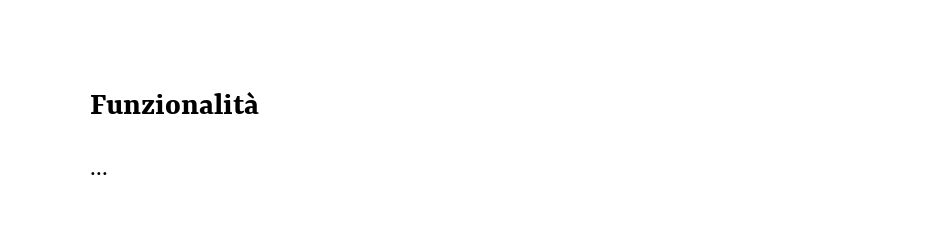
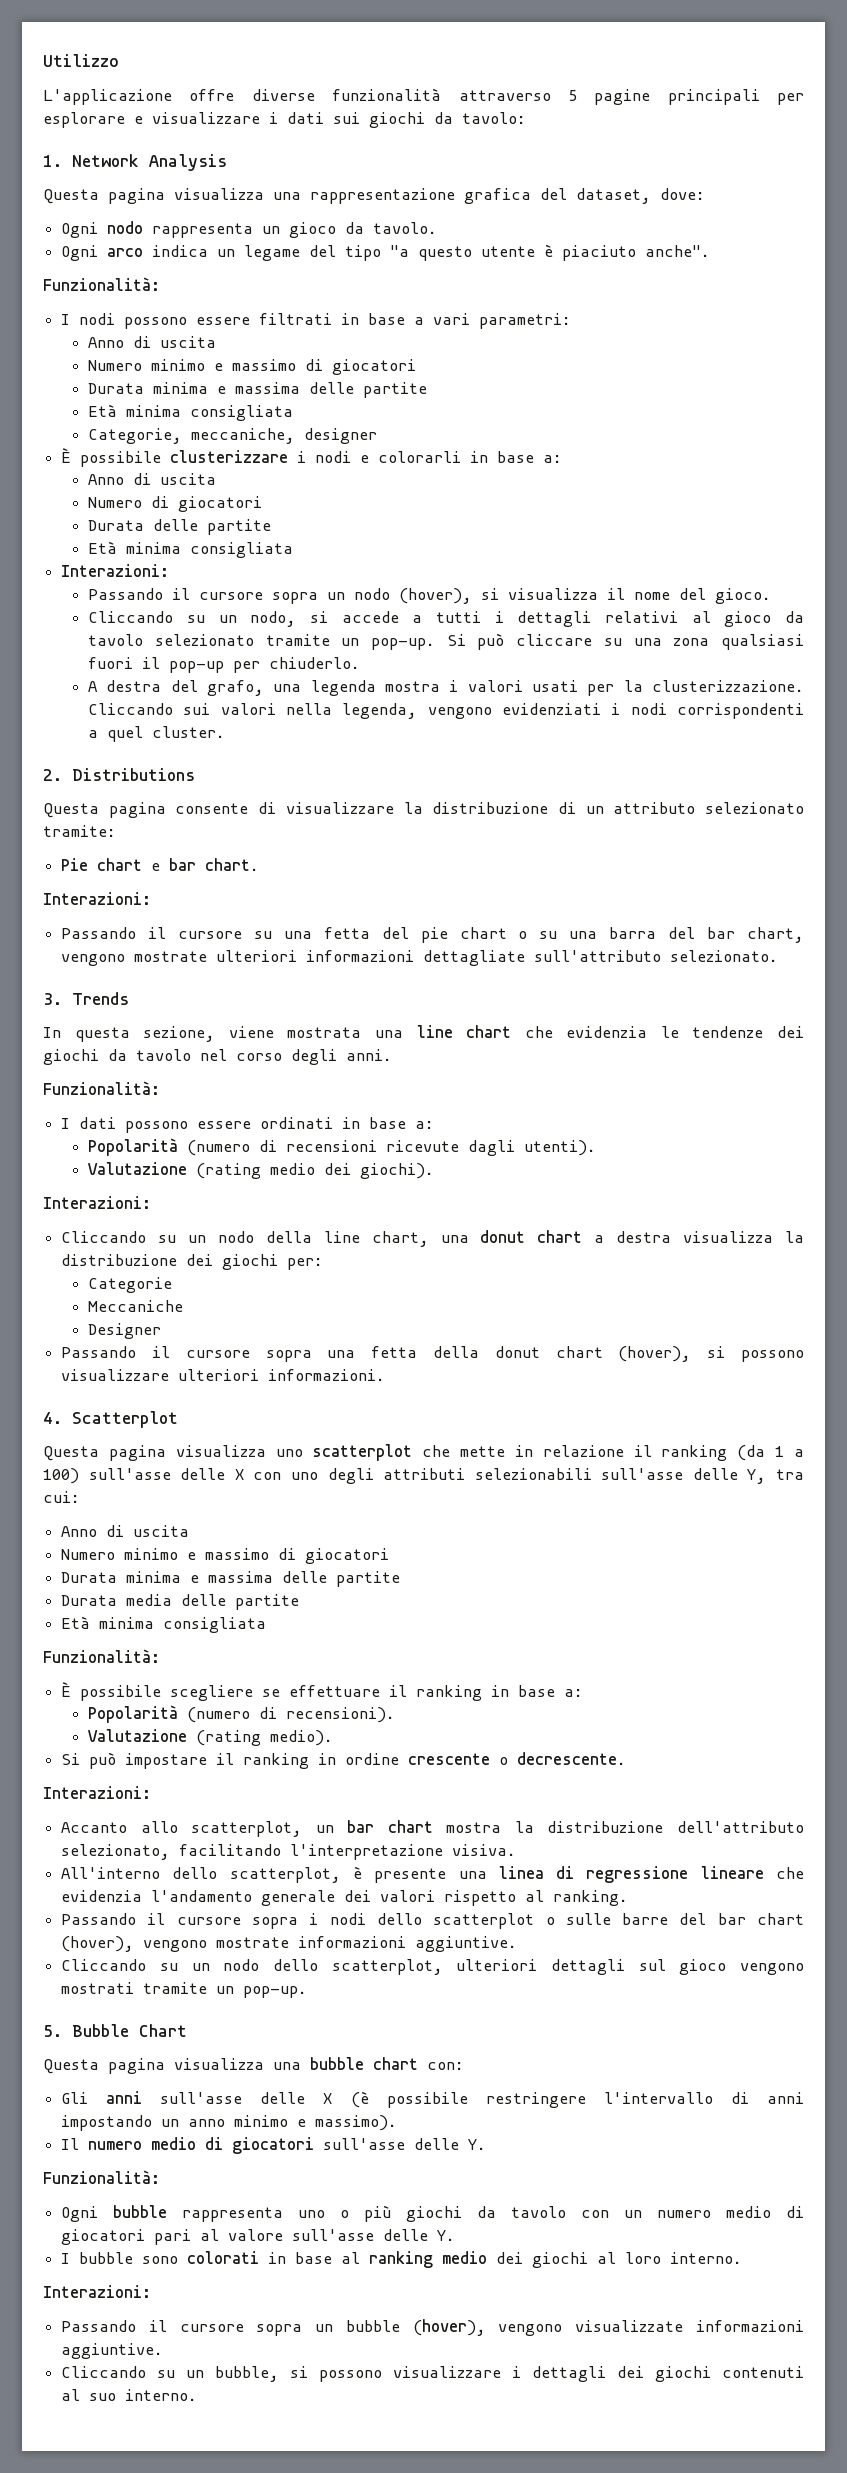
- Funzionalità
- ...
+ Utilizzo
+ L'applicazione offre diverse funzionalità attraverso 5 pagine principali per esplorare e visualizzare i dati sui giochi da tavolo:
+ 1. Network Analysis
+ Questa pagina visualizza una rappresentazione grafica del dataset, dove:
+ Ogni nodo rappresenta un gioco da tavolo.
+ Ogni arco indica un legame del tipo "a questo utente è piaciuto anche".
+ Funzionalità:
+ I nodi possono essere filtrati in base a vari parametri:
+ Anno di uscita
+ Numero minimo e massimo di giocatori
+ Durata minima e massima delle partite
+ Età minima consigliata
+ Categorie, meccaniche, designer
+ È possibile clusterizzare i nodi e colorarli in base a:
+ Anno di uscita
+ Numero di giocatori
+ Durata delle partite
+ Età minima consigliata
+ Interazioni:
+ Passando il cursore sopra un nodo (hover), si visualizza il nome del gioco.
+ Cliccando su un nodo, si accede a tutti i dettagli relativi al gioco da tavolo selezionato tramite un pop-up. Si può cliccare su una zona qualsiasi fuori il pop-up per chiuderlo.
+ A destra del grafo, una legenda mostra i valori usati per la clusterizzazione. Cliccando sui valori nella legenda, vengono evidenziati i nodi corrispondenti a quel cluster.
+ 2. Distributions
+ Questa pagina consente di visualizzare la distribuzione di un attributo selezionato tramite:
+ Pie chart e bar chart.
+ Interazioni:
+ Passando il cursore su una fetta del pie chart o su una barra del bar chart, vengono mostrate ulteriori informazioni dettagliate sull'attributo selezionato.
+ 3. Trends
+ In questa sezione, viene mostrata una line chart che evidenzia le tendenze dei giochi da tavolo nel corso degli anni.
+ Funzionalità:
+ I dati possono essere ordinati in base a:
+ Popolarità (numero di recensioni ricevute dagli utenti).
+ Valutazione (rating medio dei giochi).
+ Interazioni:
+ Cliccando su un nodo della line chart, una donut chart a destra visualizza la distribuzione dei giochi per:
+ Categorie
+ Meccaniche
+ Designer
+ Passando il cursore sopra una fetta della donut chart (hover), si possono visualizzare ulteriori informazioni.
+ 4. Scatterplot
+ Questa pagina visualizza uno scatterplot che mette in relazione il ranking (da 1 a 100) sull'asse delle X con uno degli attributi selezionabili sull'asse delle Y, tra cui:
+ Anno di uscita
+ Numero minimo e massimo di giocatori
+ Durata minima e massima delle partite
+ Durata media delle partite
+ Età minima consigliata
+ Funzionalità:
+ È possibile scegliere se effettuare il ranking in base a:
+ Popolarità (numero di recensioni).
+ Valutazione (rating medio).
+ Si può impostare il ranking in ordine crescente o decrescente.
+ Interazioni:
+ Accanto allo scatterplot, un bar chart mostra la distribuzione dell'attributo selezionato, facilitando l'interpretazione visiva.
+ All'interno dello scatterplot, è presente una linea di regressione lineare che evidenzia l'andamento generale dei valori rispetto al ranking.
+ Passando il cursore sopra i nodi dello scatterplot o sulle barre del bar chart (hover), vengono mostrate informazioni aggiuntive.
+ Cliccando su un nodo dello scatterplot, ulteriori dettagli sul gioco vengono mostrati tramite un pop-up.
+ 5. Bubble Chart
+ Questa pagina visualizza una bubble chart con:
+ Gli anni sull'asse delle X (è possibile restringere l'intervallo di anni impostando un anno minimo e massimo).
+ Il numero medio di giocatori sull'asse delle Y.
+ Funzionalità:
+ Ogni bubble rappresenta uno o più giochi da tavolo con un numero medio di giocatori pari al valore sull'asse delle Y.
+ I bubble sono colorati in base al ranking medio dei giochi al loro interno.
+ Interazioni:
+ Passando il cursore sopra un bubble (hover), vengono visualizzate informazioni aggiuntive.
+ Cliccando su un bubble, si possono visualizzare i dettagli dei giochi contenuti al suo interno.

